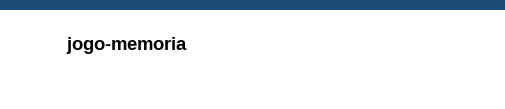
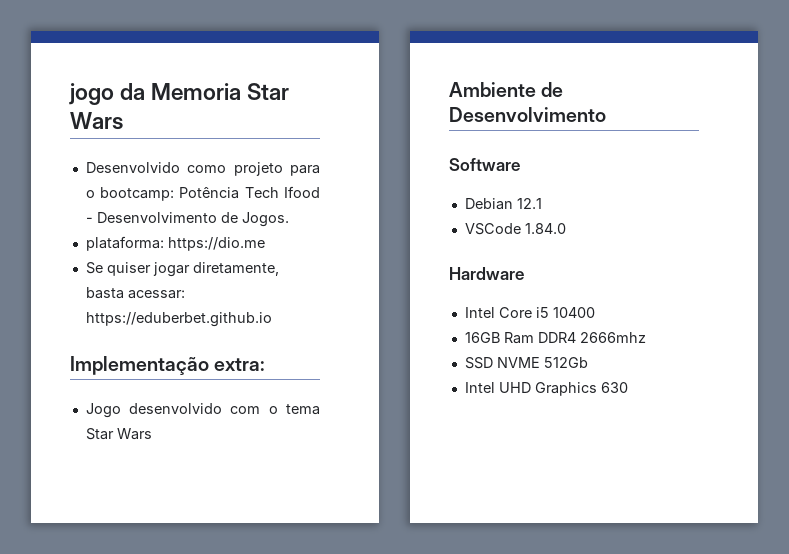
- jogo-memoria
+ jogo da Memoria Star Wars
+ Desenvolvido como projeto para o bootcamp: Potência Tech Ifood - Desenvolvimento de Jogos.
+ plataforma: https://dio.me
+ Se quiser jogar diretamente, basta acessar: https://eduberbet.github.io
+ Implementação extra:
+ Jogo desenvolvido com o tema Star Wars
+ Ambiente de Desenvolvimento
+ Software
+ Debian 12.1
+ VSCode 1.84.0
+ Hardware
+ Intel Core i5 10400
+ 16GB Ram DDR4 2666mhz
+ SSD NVME 512Gb
+ Intel UHD Graphics 630

